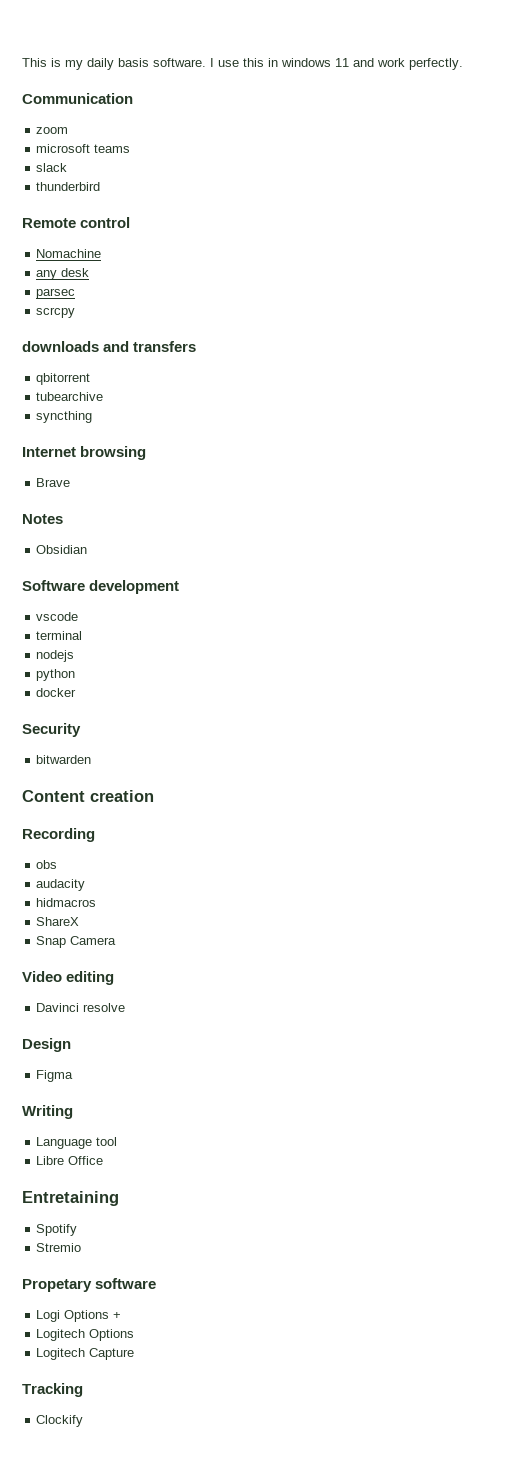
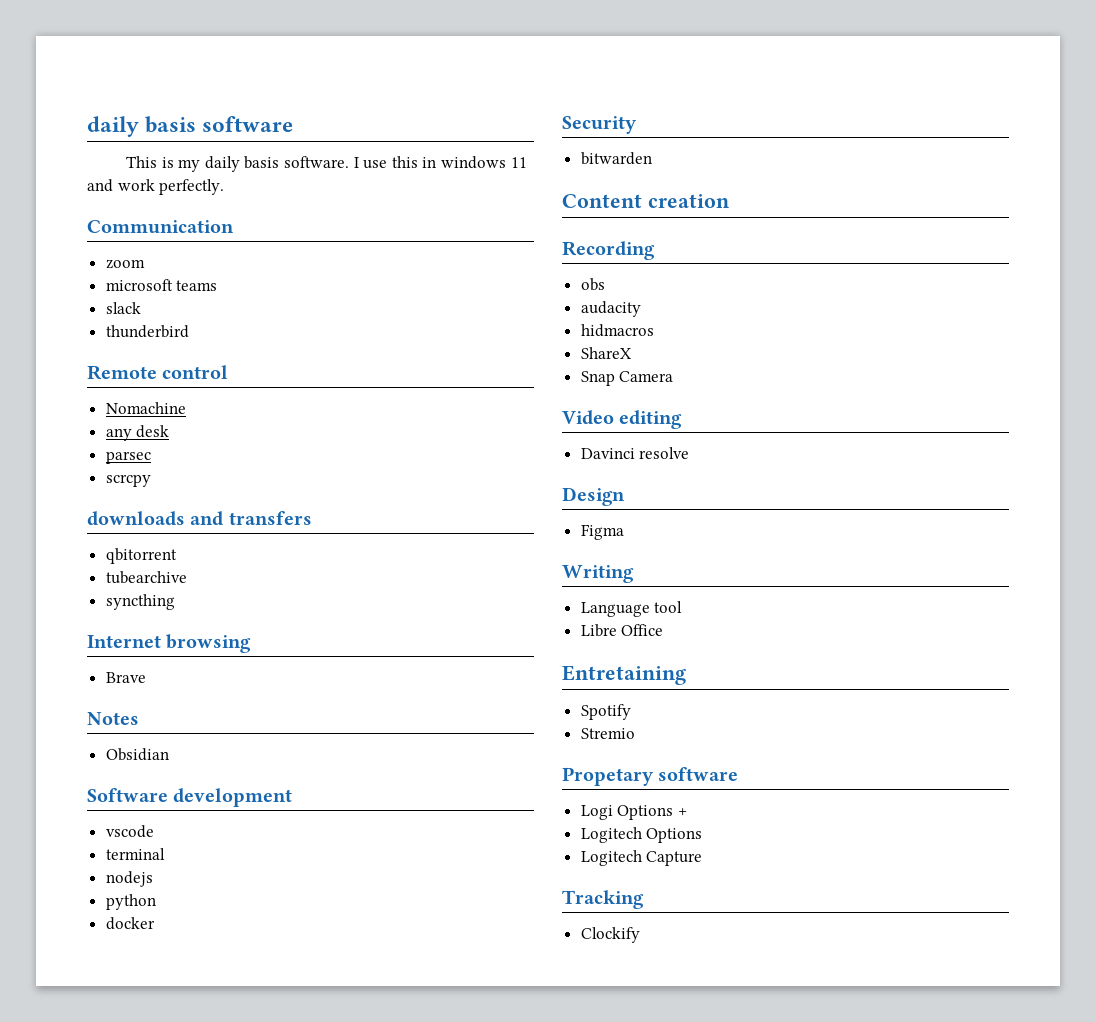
+ daily basis software

